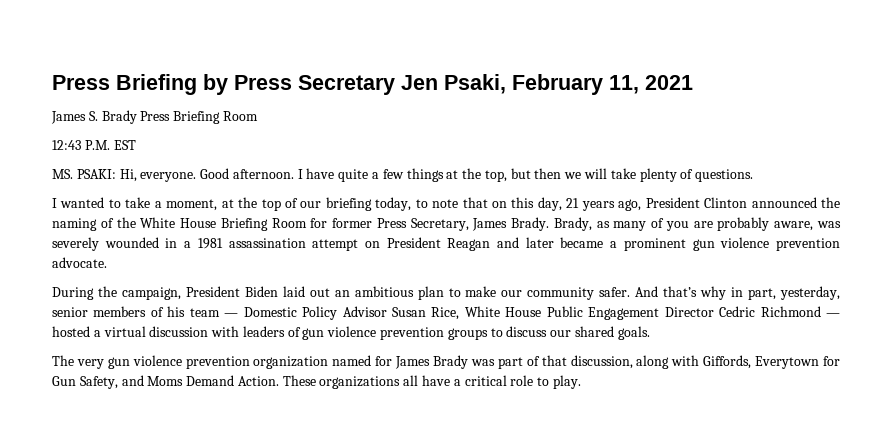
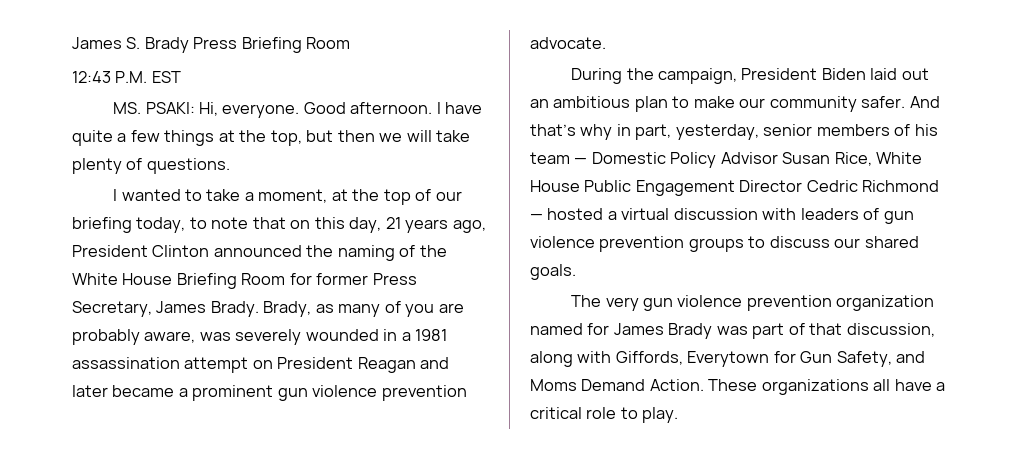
- Press Briefing by Press Secretary Jen Psaki, February 11, 2021

